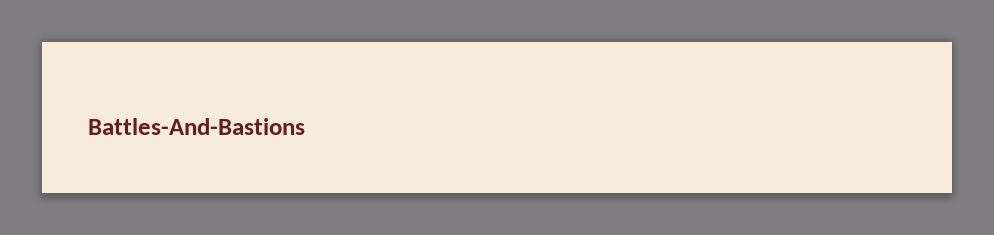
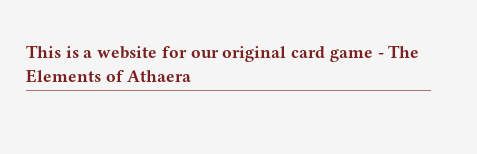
- Battles-And-Bastions
+ This is a website for our original card game - The Elements of Athaera

